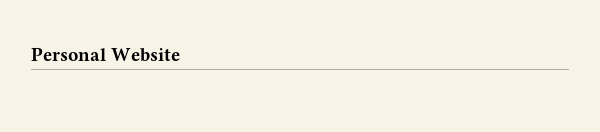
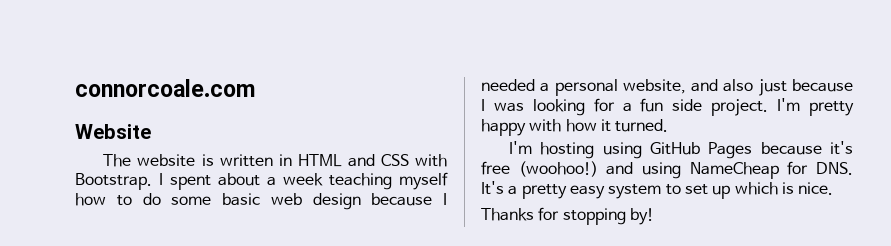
- Personal Website
+ connorcoale.com
+ Website
+ The website is written in HTML and CSS with Bootstrap. I spent about a week teaching myself how to do some basic web design because I needed a personal website, and also just because I was looking for a fun side project. I'm pretty happy with how it turned.
+ I'm hosting using GitHub Pages because it's free (woohoo!) and using NameCheap for DNS. It's a pretty easy system to set up which is nice.
+ Thanks for stopping by!

